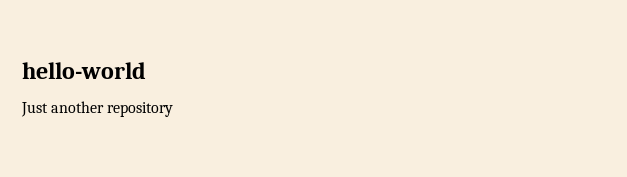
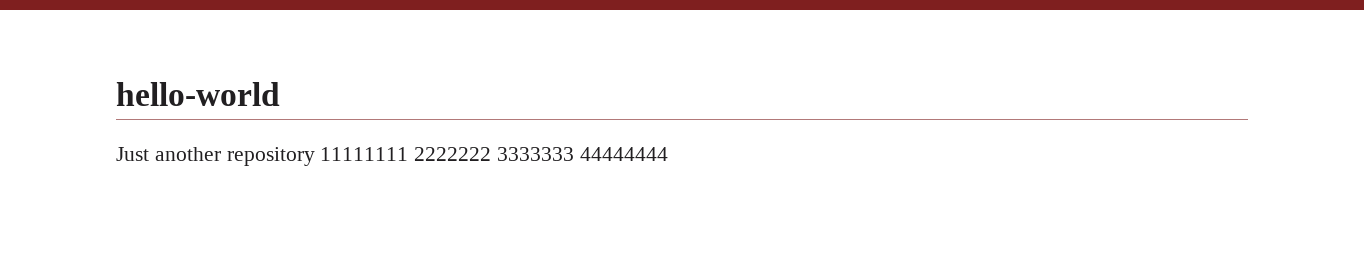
- Just another repository
+ Just another repository 11111111 2222222 3333333 44444444

